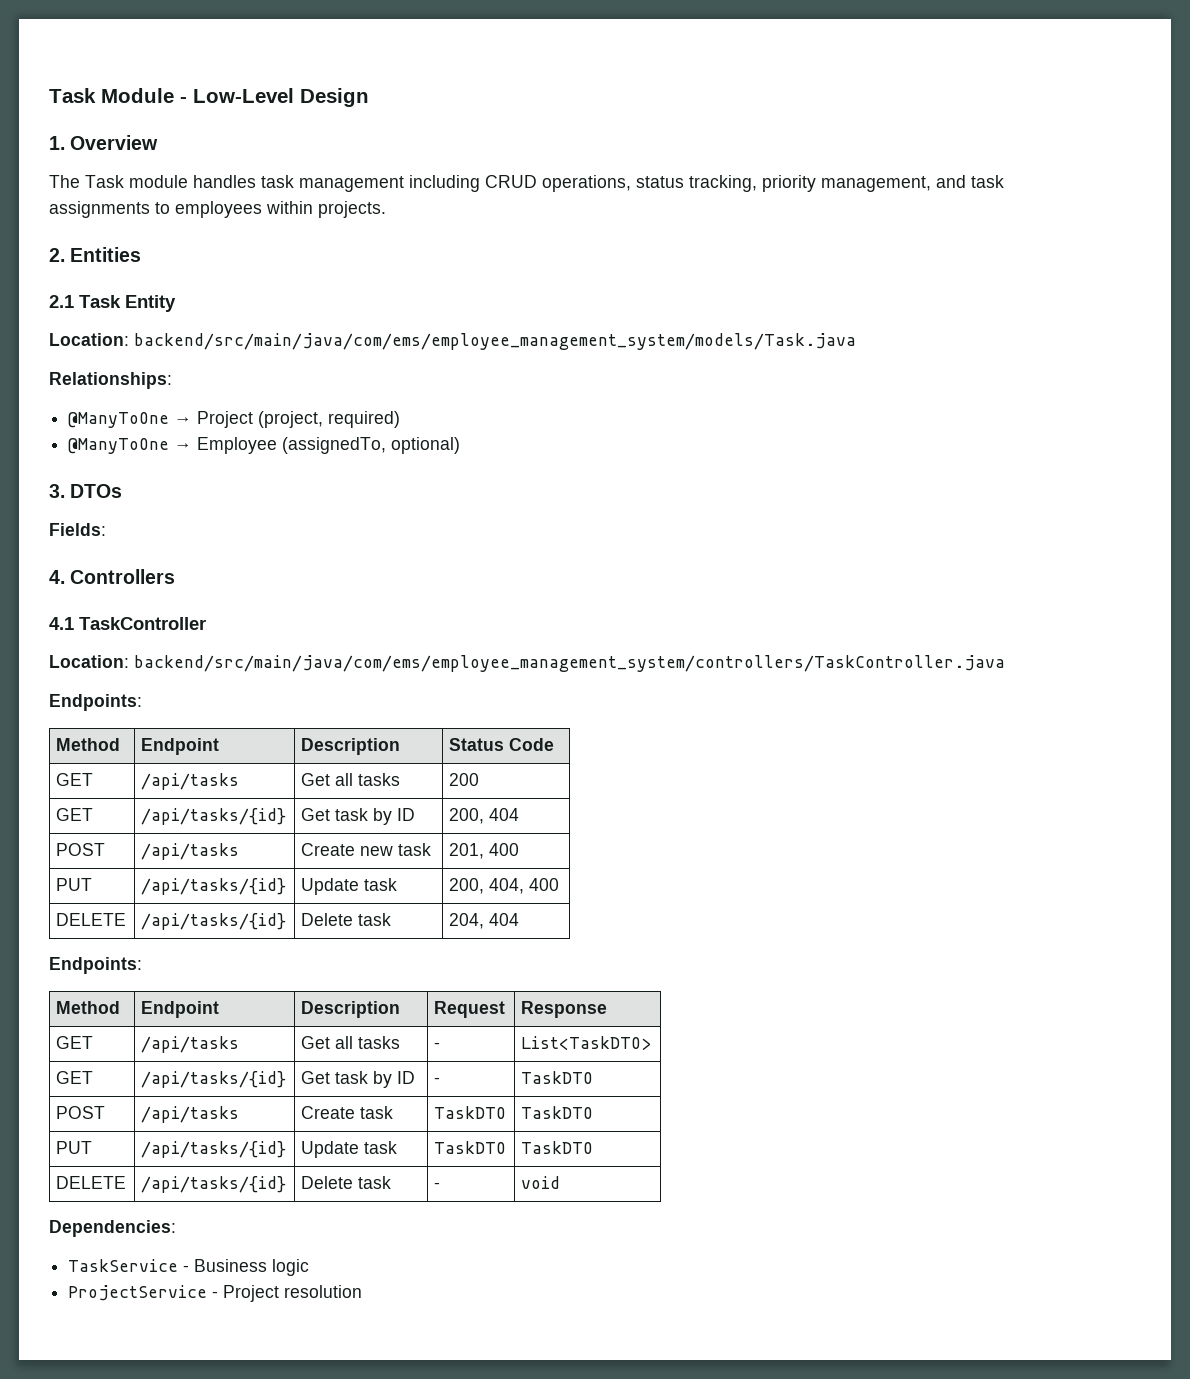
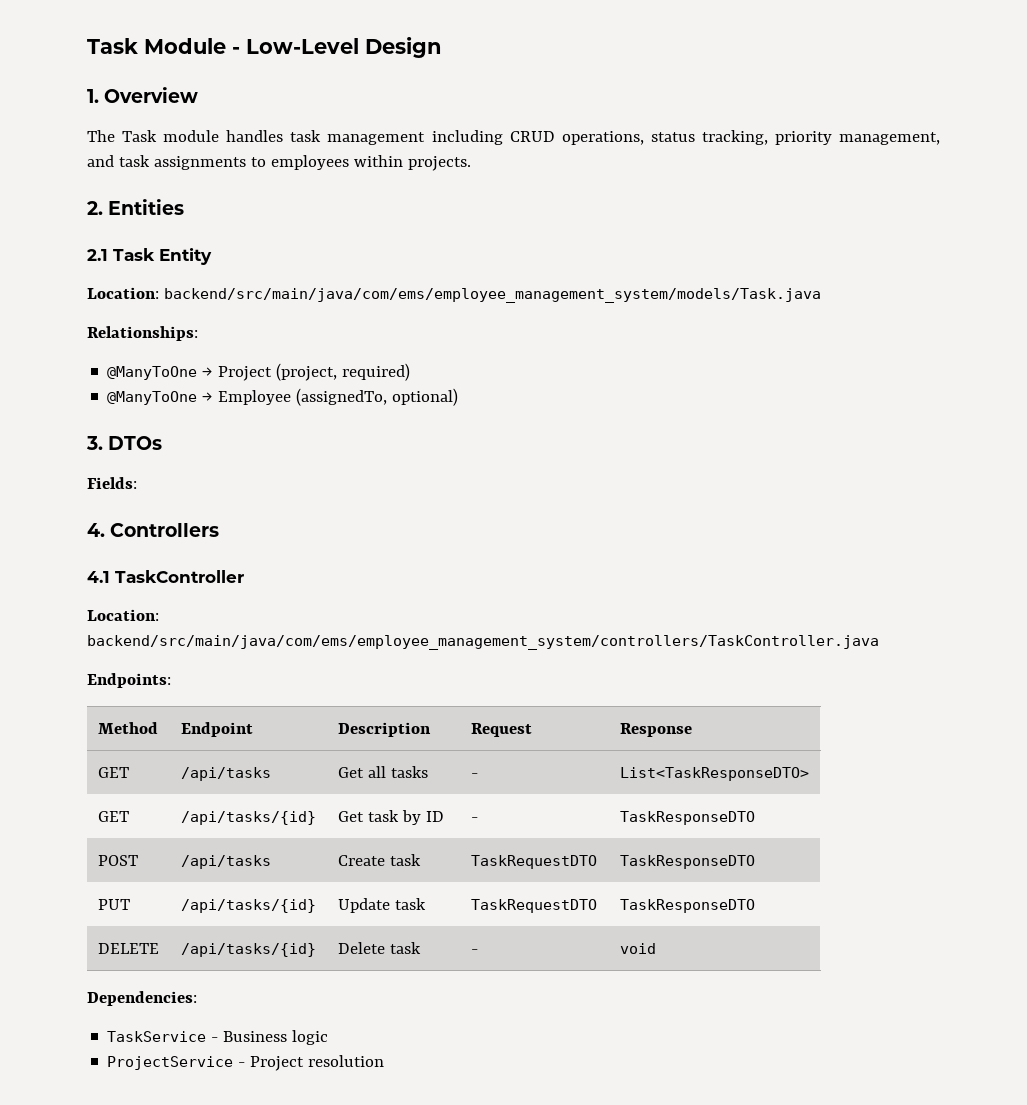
- Method | Endpoint | Description | Status Code
- GET | /api/tasks | Get all tasks | 200
- GET | /api/tasks/{id} | Get task by ID | 200, 404
- POST | /api/tasks | Create new task | 201, 400
- PUT | /api/tasks/{id} | Update task | 200, 404, 400
- DELETE | /api/tasks/{id} | Delete task | 204, 404
- Endpoints:
- GET | /api/tasks | Get all tasks | - | List<TaskDTO>
+ GET | /api/tasks | Get all tasks | - | List<TaskResponseDTO>
- GET | /api/tasks/{id} | Get task by ID | - | TaskDTO
+ GET | /api/tasks/{id} | Get task by ID | - | TaskResponseDTO
- POST | /api/tasks | Create task | TaskDTO | TaskDTO
- PUT | /api/tasks/{id} | Update task | TaskDTO | TaskDTO
+ POST | /api/tasks | Create task | TaskRequestDTO | TaskResponseDTO
+ PUT | /api/tasks/{id} | Update task | TaskRequestDTO | TaskResponseDTO

